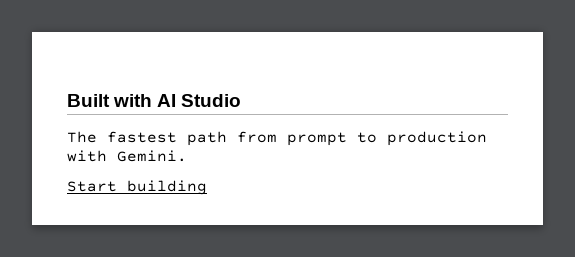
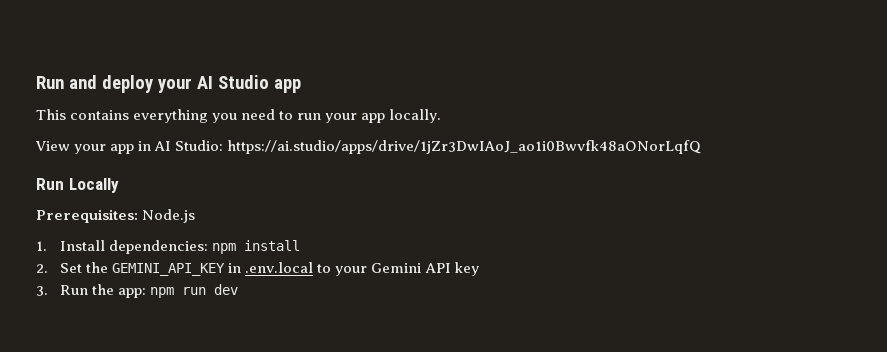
- Built with AI Studio
- The fastest path from prompt to production with Gemini.
- Start building
+ Run and deploy your AI Studio app
+ This contains everything you need to run your app locally.
+ View your app in AI Studio: https://ai.studio/apps/drive/1jZr3DwIAoJ_ao1i0Bwvfk48aONorLqfQ
+ Run Locally
+ Prerequisites: Node.js
+ 1. Install dependencies: npm install
+ 2. Set the GEMINI_API_KEY in .env.local to your Gemini API key
+ 3. Run the app: npm run dev

